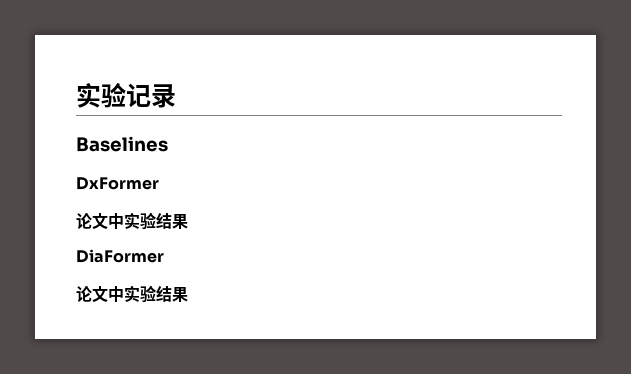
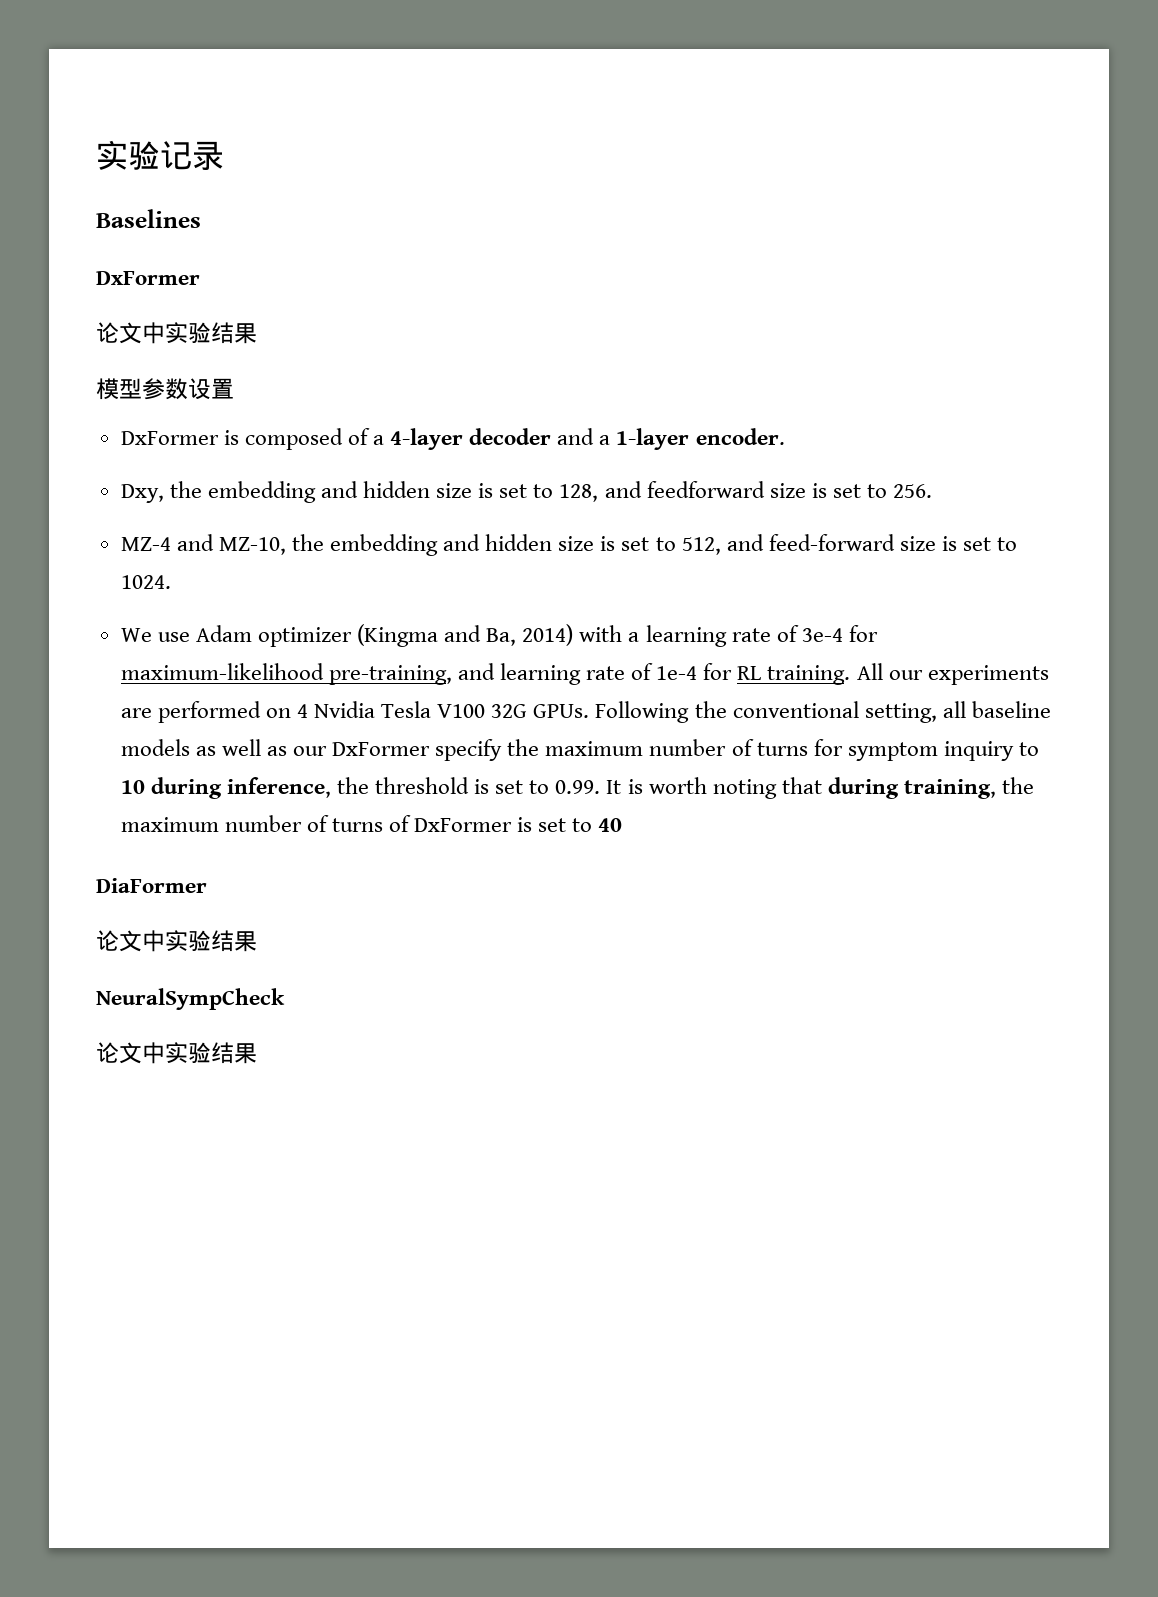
+ 模型参数设置
+ DxFormer is composed of a 4-layer decoder and a 1-layer encoder.
+ Dxy, the embedding and hidden size is set to 128, and feedforward size is set to 256.
+ MZ-4 and MZ-10, the embedding and hidden size is set to 512, and feed-forward size is set to 1024.
+ We use Adam optimizer (Kingma and Ba, 2014) with a learning rate of 3e-4 for maximum-likelihood pre-training, and learning rate of 1e-4 for RL training. All our experiments are performed on 4 Nvidia Tesla V100 32G GPUs. Following the conventional setting, all baseline models as well as our DxFormer specify the maximum number of turns for symptom inquiry to 10 during inference, the threshold is set to 0.99. It is worth noting that during training, the maximum number of turns of DxFormer is set to 40
+ NeuralSympCheck
+ 论文中实验结果

